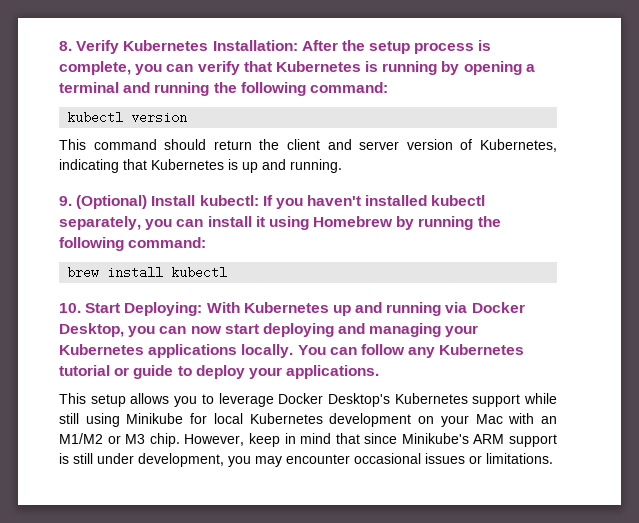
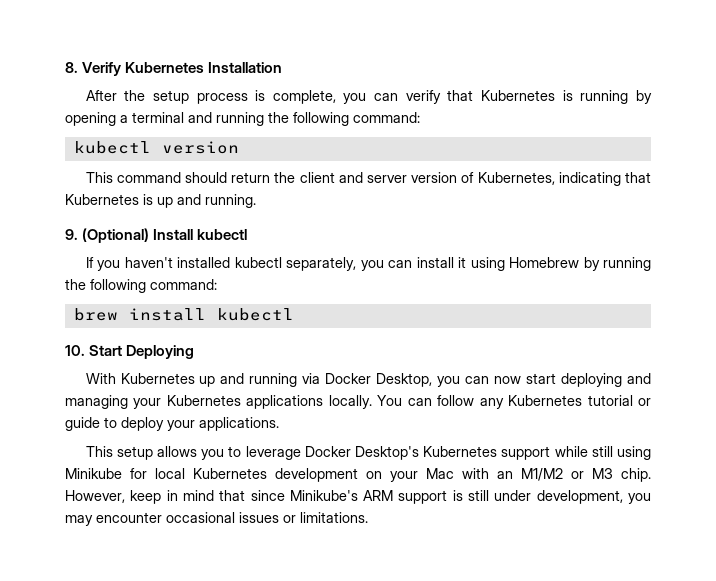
- 8. Verify Kubernetes Installation: After the setup process is complete, you can verify that Kubernetes is running by opening a terminal and running the following command:
+ 8. Verify Kubernetes Installation
+ After the setup process is complete, you can verify that Kubernetes is running by opening a terminal and running the following command:
- 9. (Optional) Install kubectl: If you haven't installed kubectl separately, you can install it using Homebrew by running the following command:
+ 9. (Optional) Install kubectl
+ If you haven't installed kubectl separately, you can install it using Homebrew by running the following command:
- 10. Start Deploying: With Kubernetes up and running via Docker Desktop, you can now start deploying and managing your Kubernetes applications locally.
+ 10. Start Deploying
+ With Kubernetes up and running via Docker Desktop, you can now start deploying and managing your Kubernetes applications locally.

